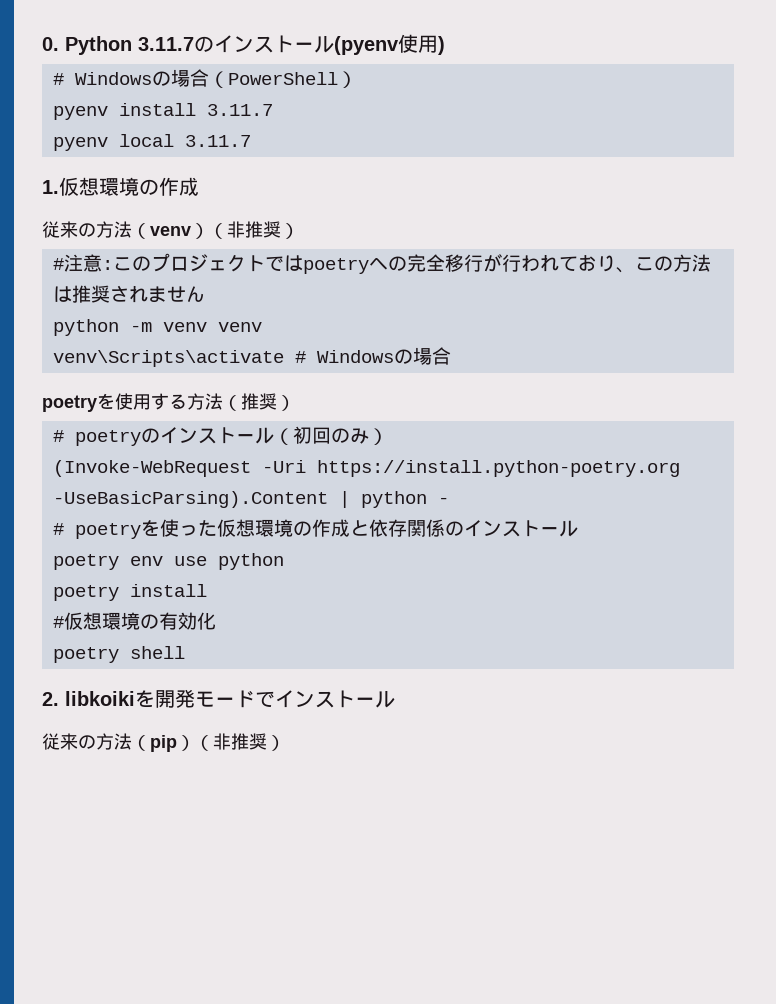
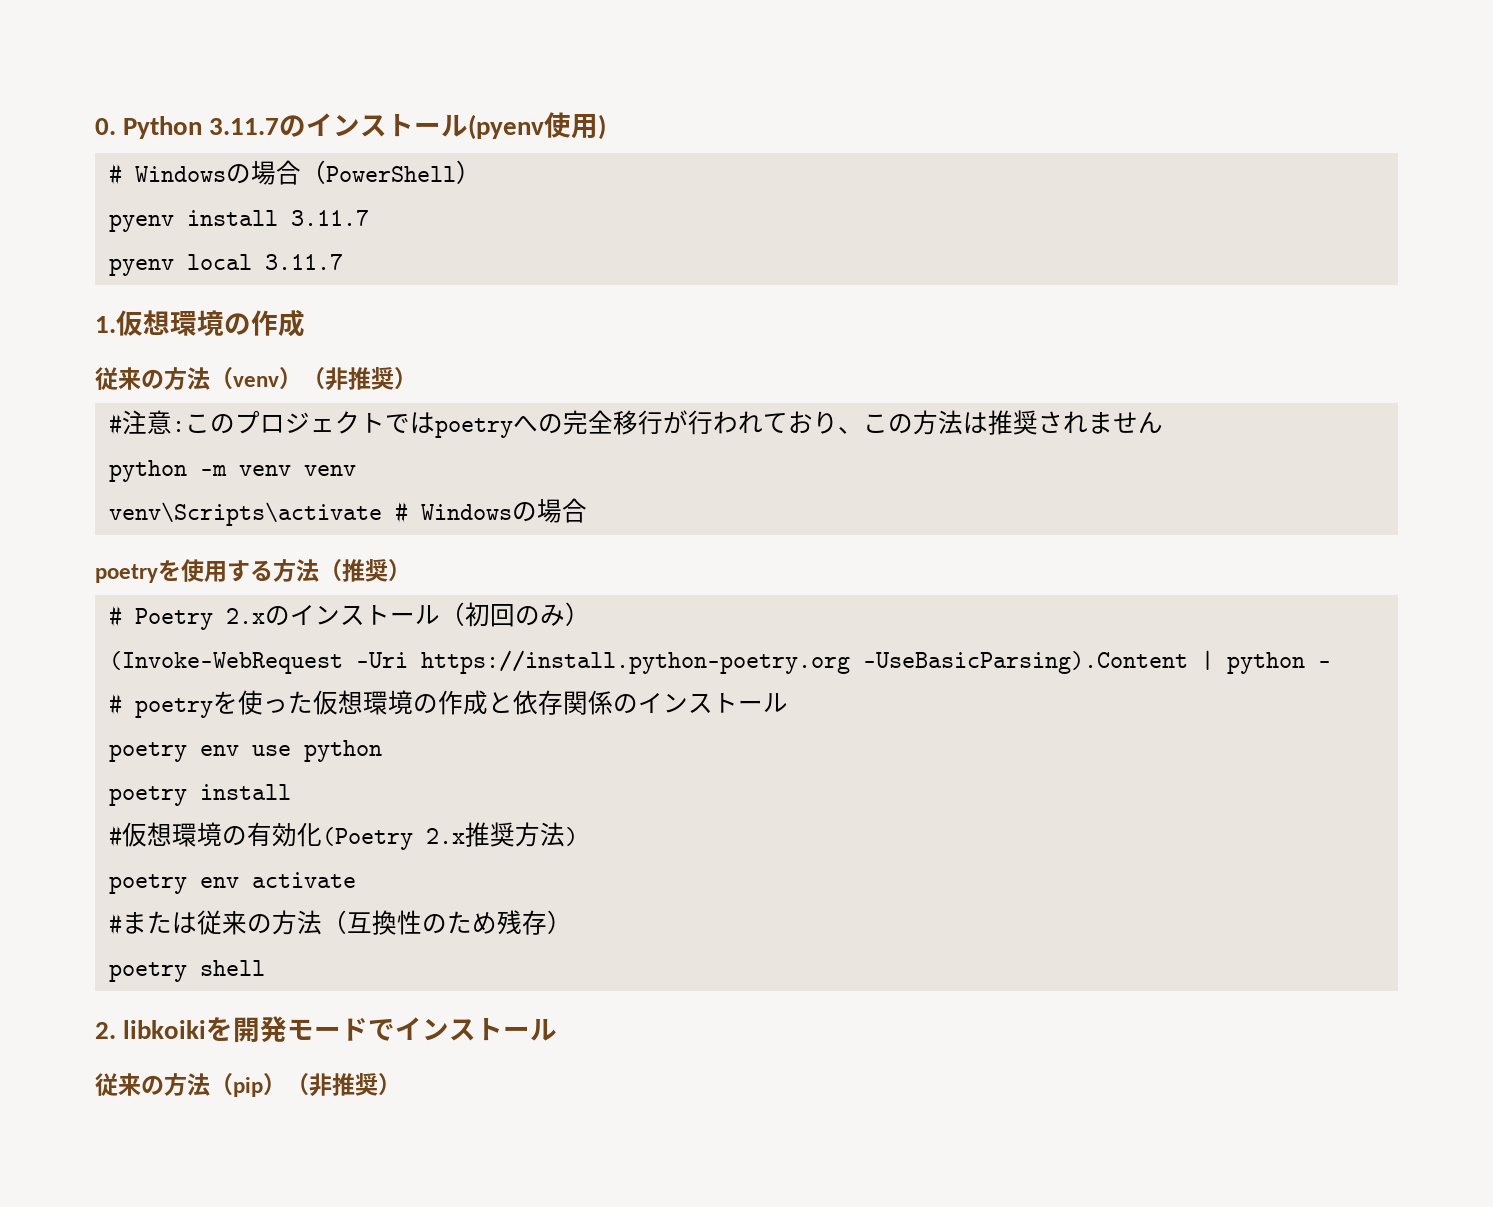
- # poetryのインストール（初回のみ）
+ # Poetry 2.xのインストール（初回のみ）
- #仮想環境の有効化
+ #仮想環境の有効化(Poetry 2.x推奨方法)
+ poetry env activate
+ #または従来の方法（互換性のため残存）

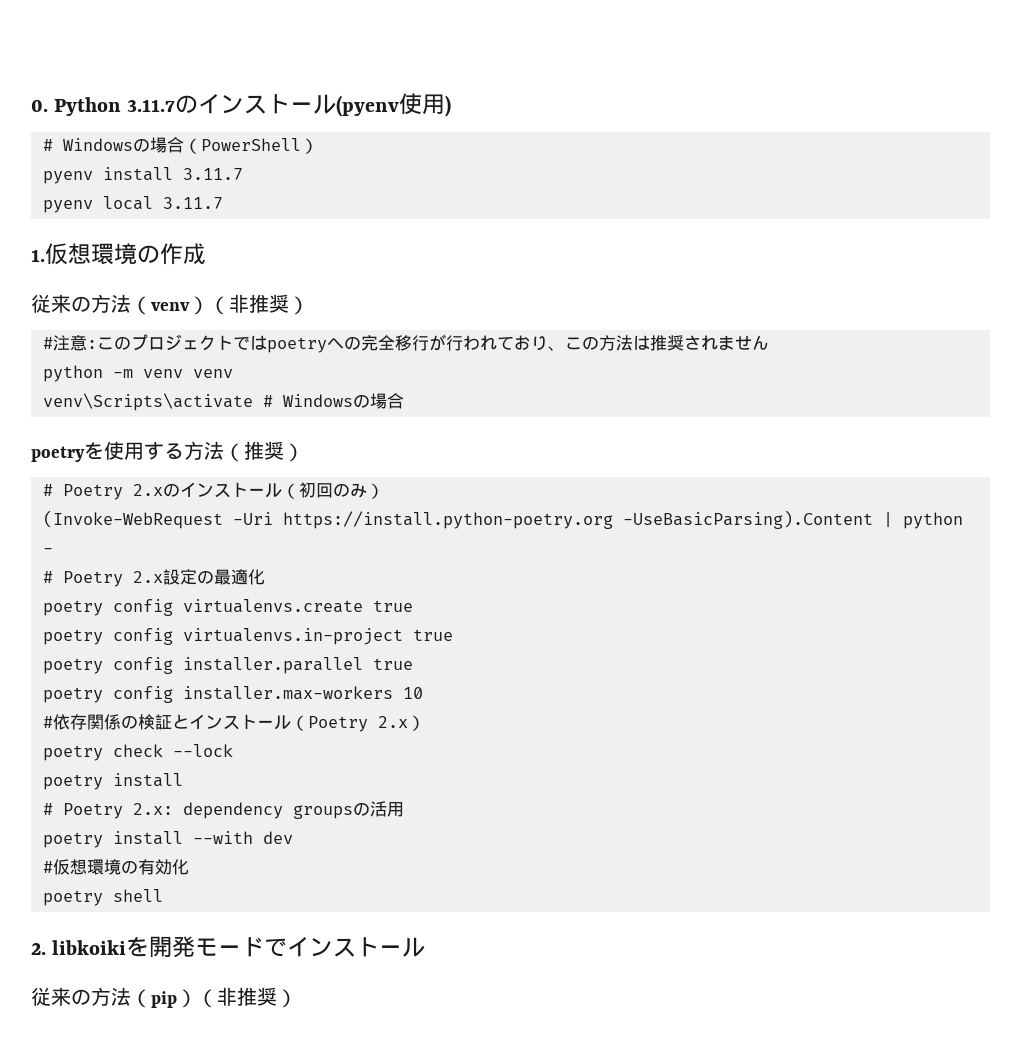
- # poetryを使った仮想環境の作成と依存関係のインストール
- poetry env use python
+ # Poetry 2.x設定の最適化
+ poetry config virtualenvs.create true
+ poetry config virtualenvs.in-project true
+ poetry config installer.parallel true
+ poetry config installer.max-workers 10
+ #依存関係の検証とインストール（Poetry 2.x）
+ poetry check --lock
  poetry install
+ # Poetry 2.x: dependency groupsの活用
+ poetry install --with dev
- #仮想環境の有効化(Poetry 2.x推奨方法)
- poetry env activate
- #または従来の方法（互換性のため残存）
+ #仮想環境の有効化

